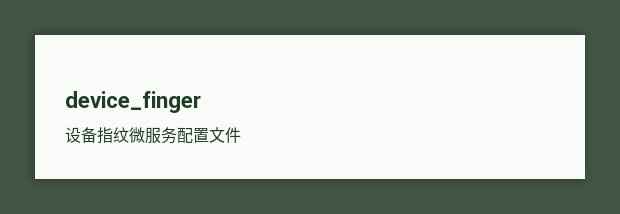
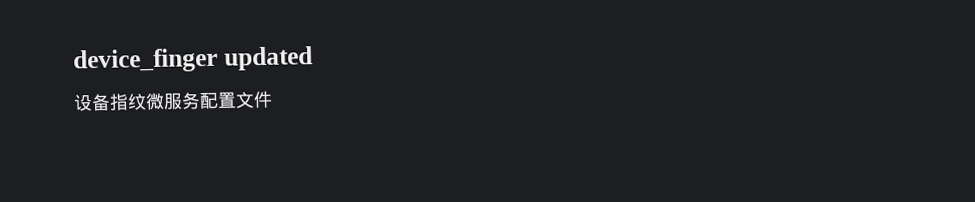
- device_finger
+ device_finger updated

